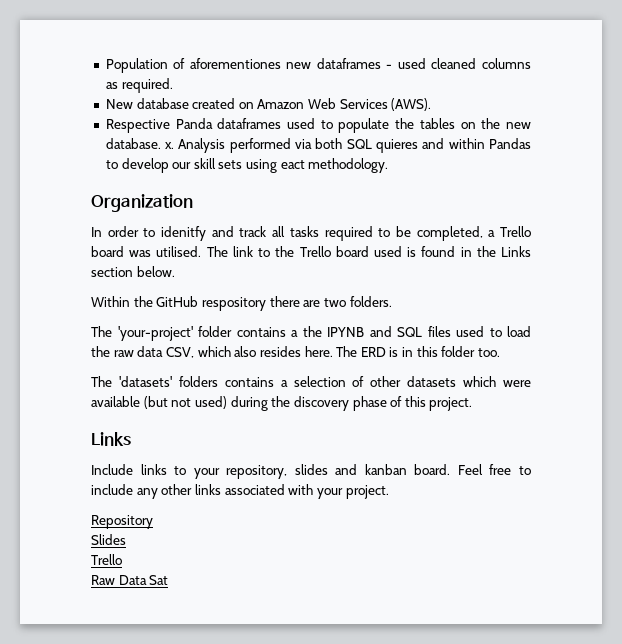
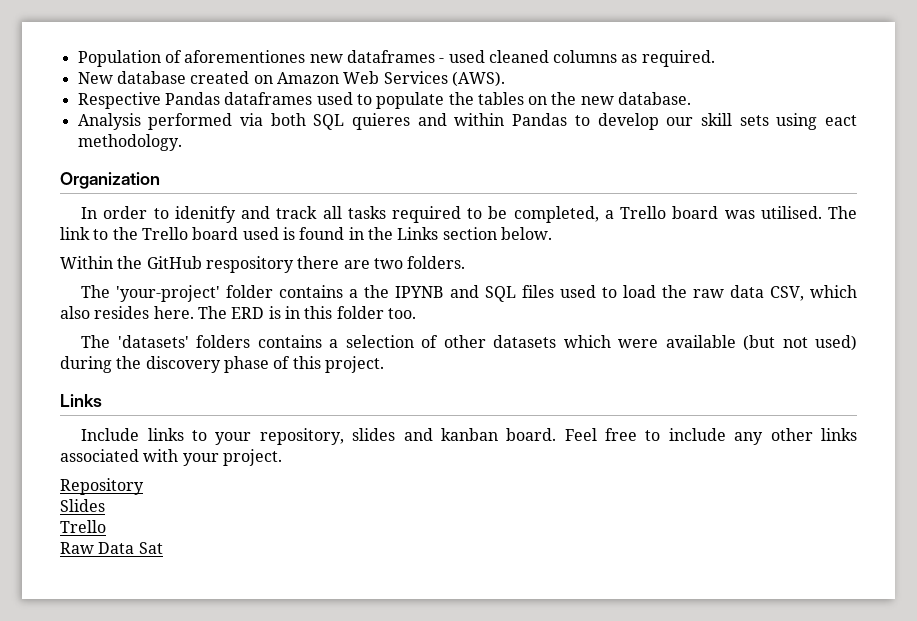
- Respective Panda dataframes used to populate the tables on the new database. x. Analysis performed via both SQL quieres and within Pandas to develop our skill sets using eact methodology.
+ Respective Pandas dataframes used to populate the tables on the new database.
+ Analysis performed via both SQL quieres and within Pandas to develop our skill sets using eact methodology.

